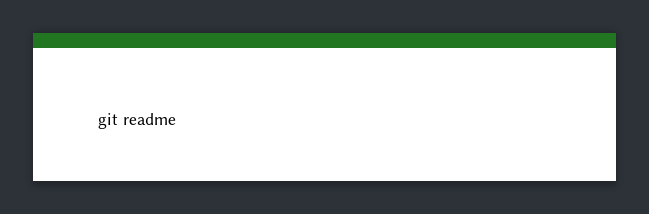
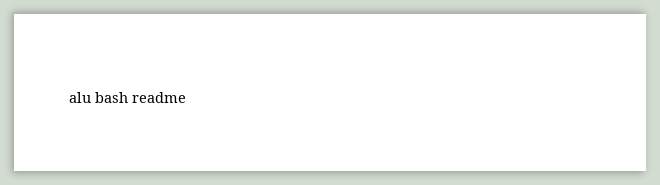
- git readme
+ alu bash readme

